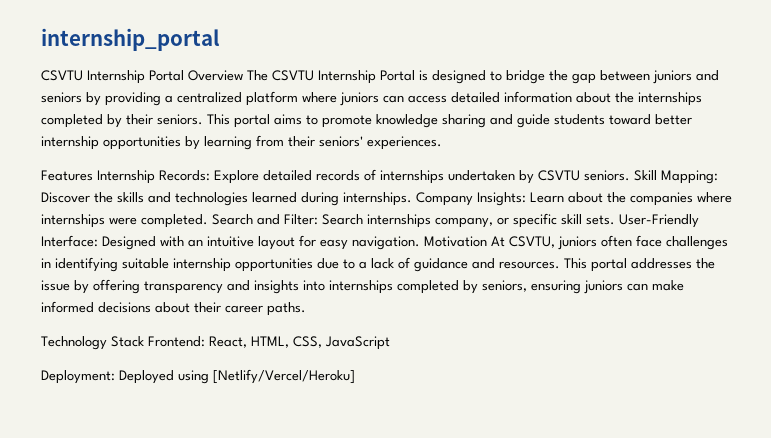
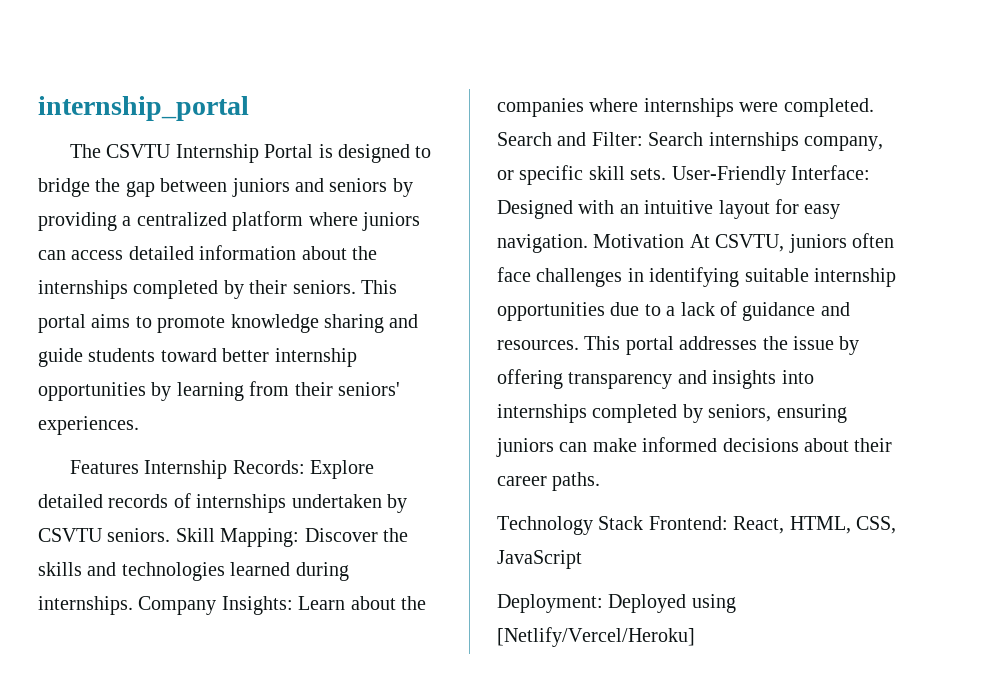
- CSVTU Internship Portal Overview The CSVTU Internship Portal is designed to bridge the gap between juniors and seniors by providing a centralized platform where juniors can access detailed information about the internships completed by their seniors.
+ The CSVTU Internship Portal is designed to bridge the gap between juniors and seniors by providing a centralized platform where juniors can access detailed information about the internships completed by their seniors.

